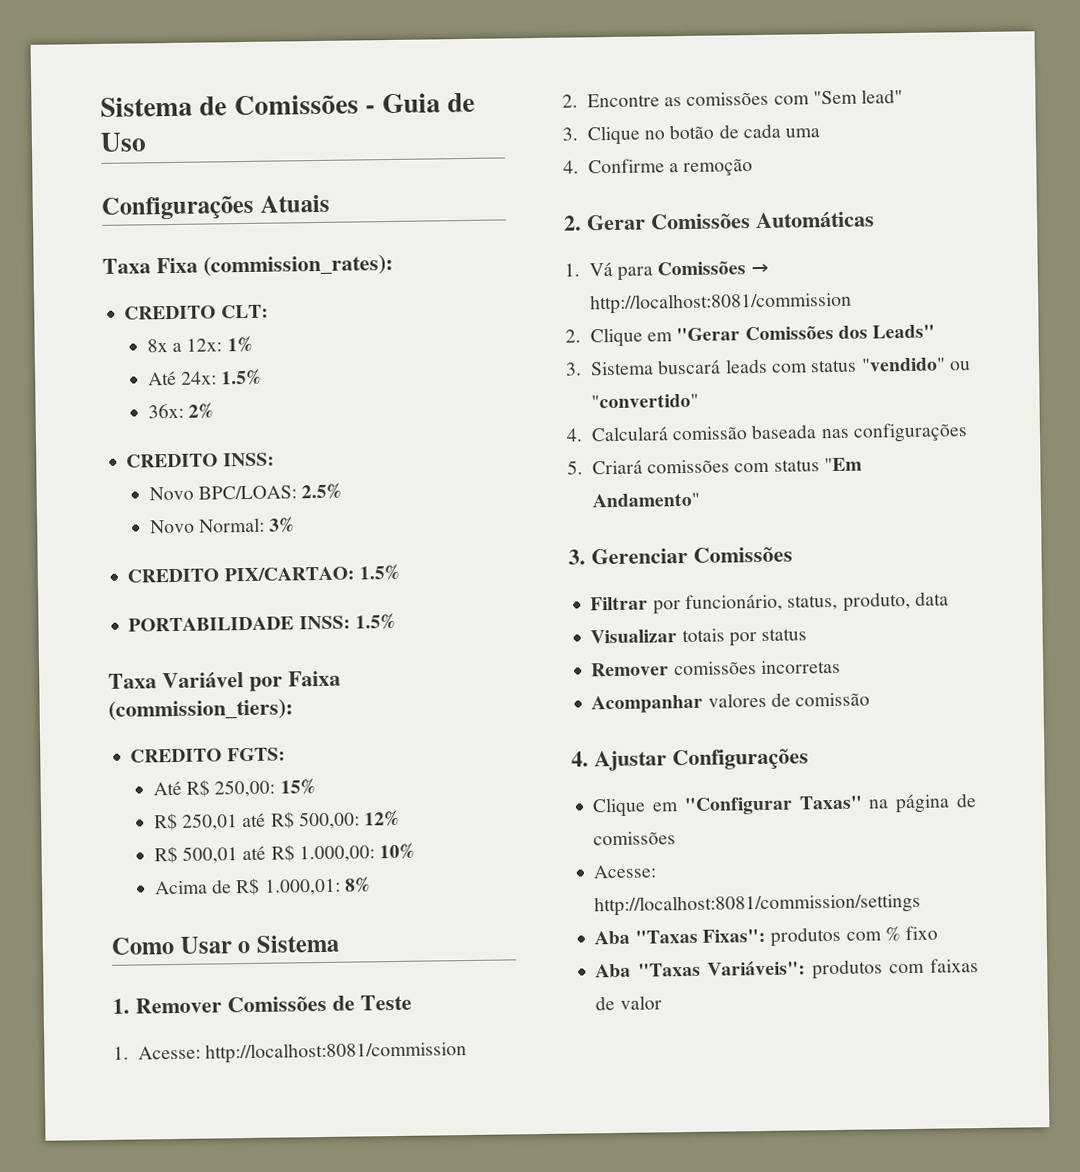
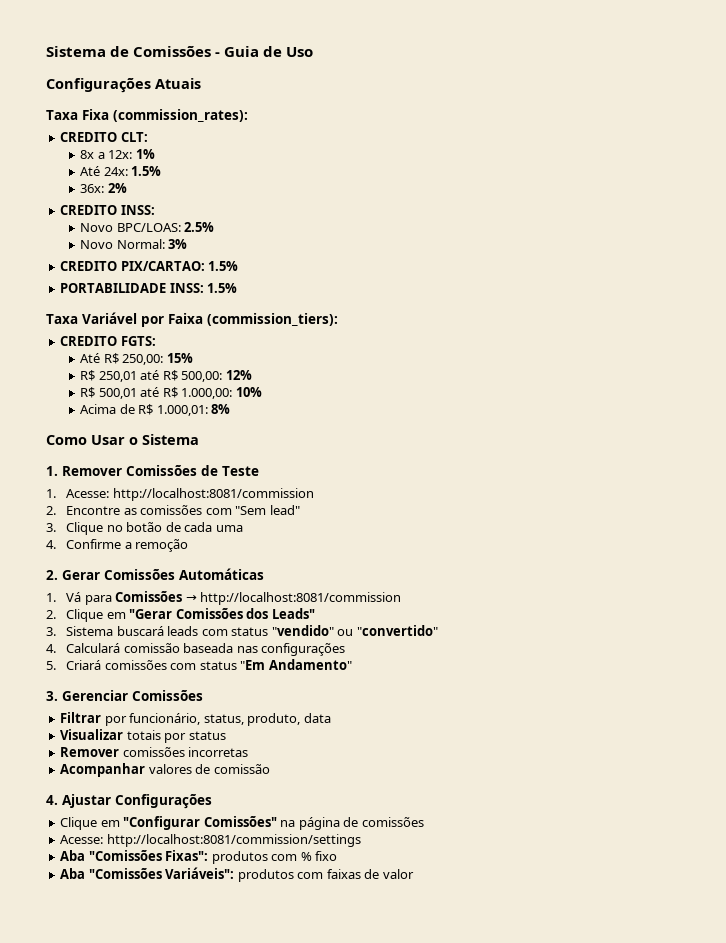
- Clique em "Configurar Taxas" na página de comissões
+ Clique em "Configurar Comissões" na página de comissões
- Aba "Taxas Fixas": produtos com % fixo
+ Aba "Comissões Fixas": produtos com % fixo
- Aba "Taxas Variáveis": produtos com faixas de valor
+ Aba "Comissões Variáveis": produtos com faixas de valor

